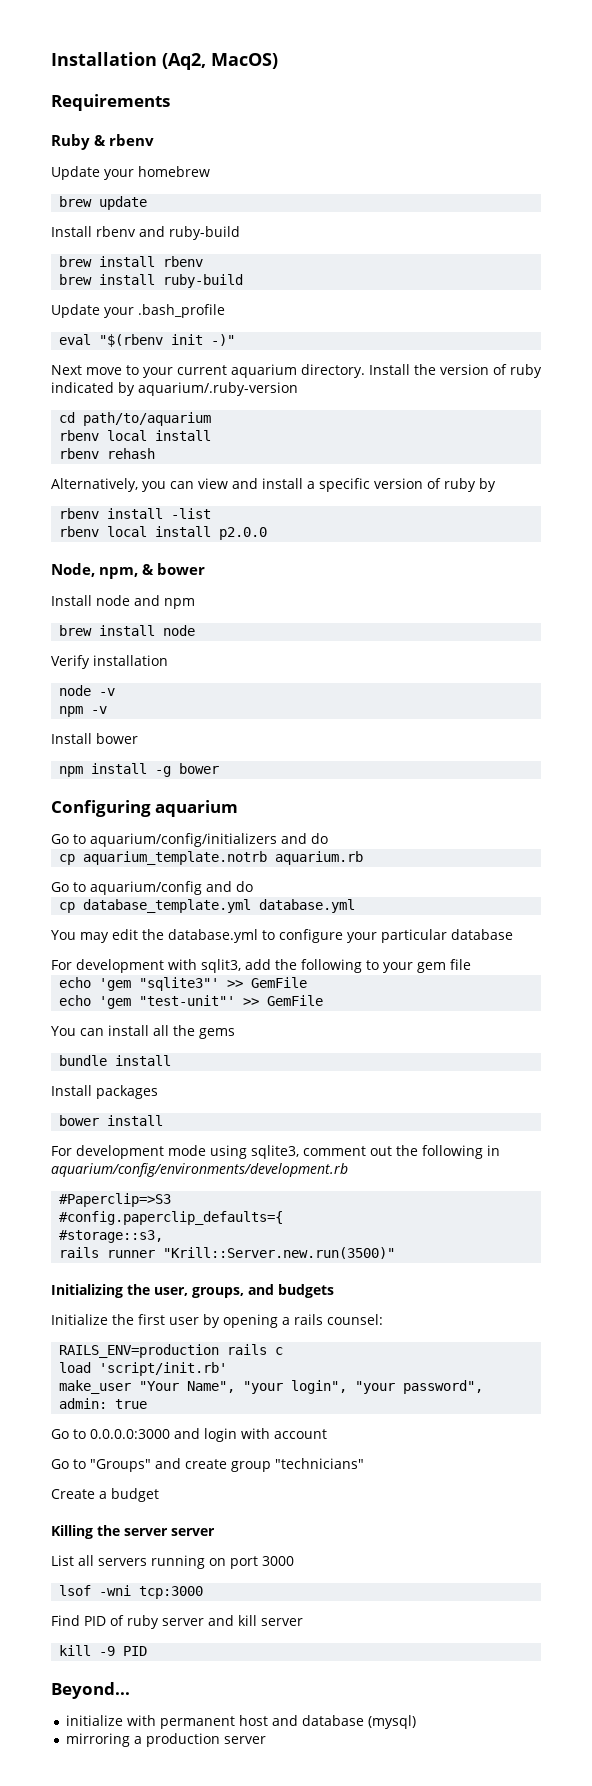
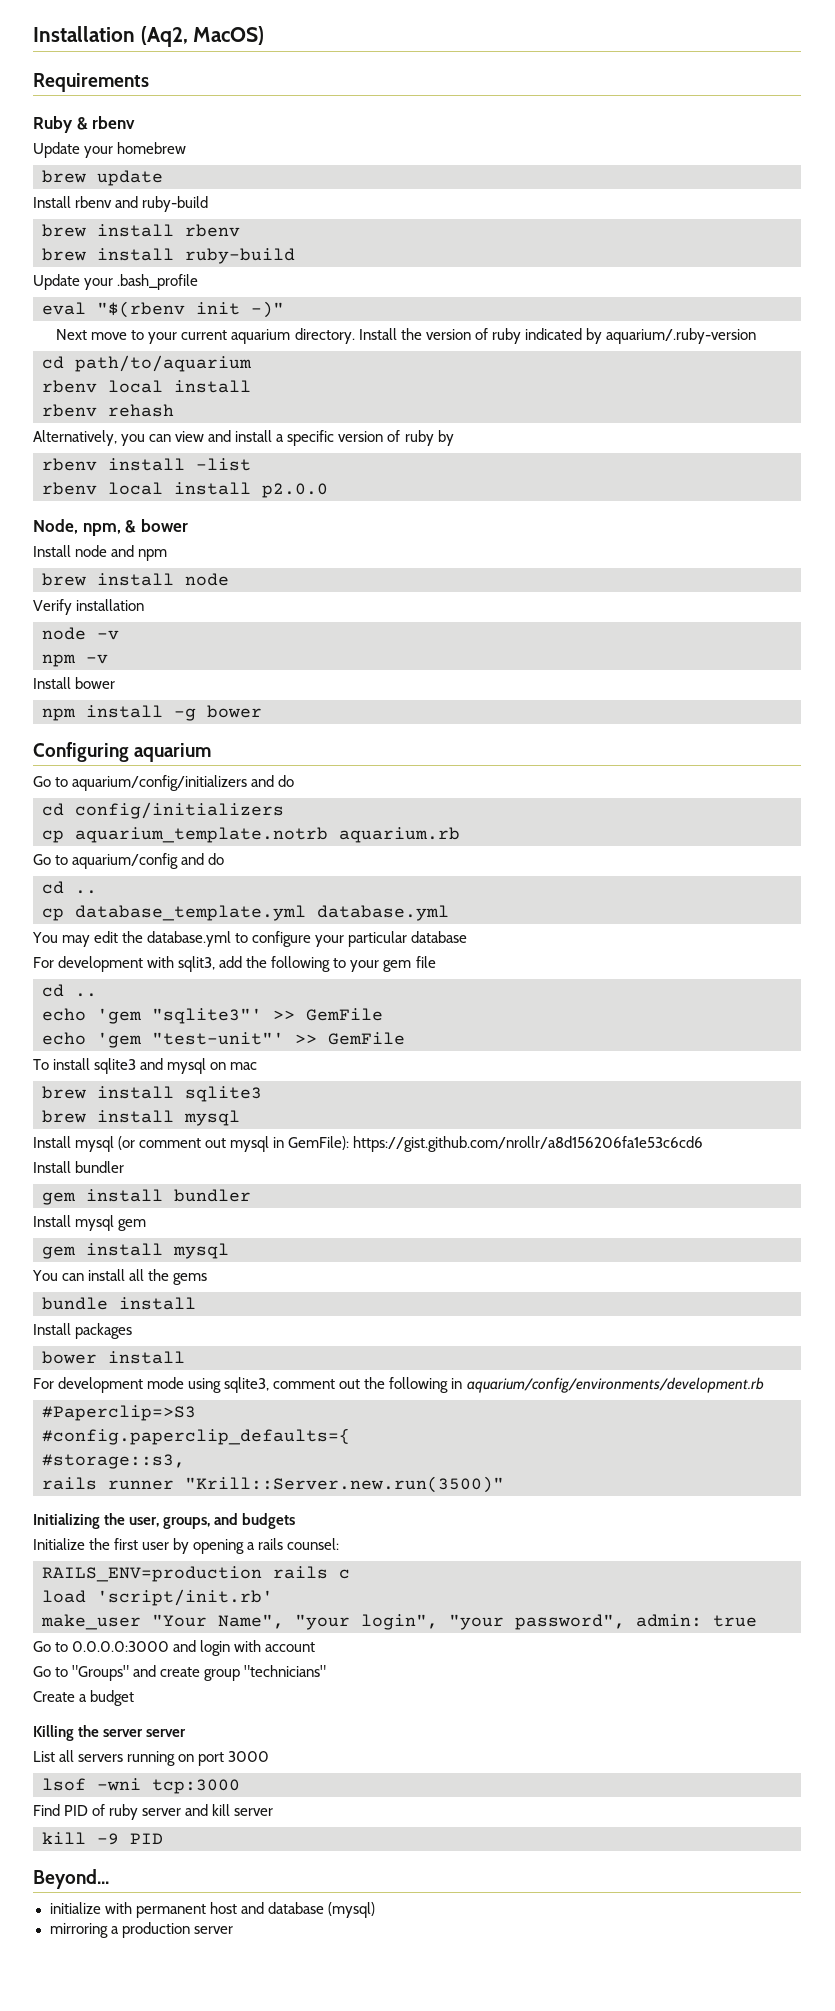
+ cd config/initializers
  Go to aquarium/config and do
+ cd ..
  For development with sqlit3, add the following to your gem file
+ cd ..
+ To install sqlite3 and mysql on mac
+ brew install sqlite3
+ brew install mysql
+ Install mysql (or comment out mysql in GemFile): https://gist.github.com/nrollr/a8d156206fa1e53c6cd6
+ Install bundler
+ gem install bundler
+ Install mysql gem
+ gem install mysql

